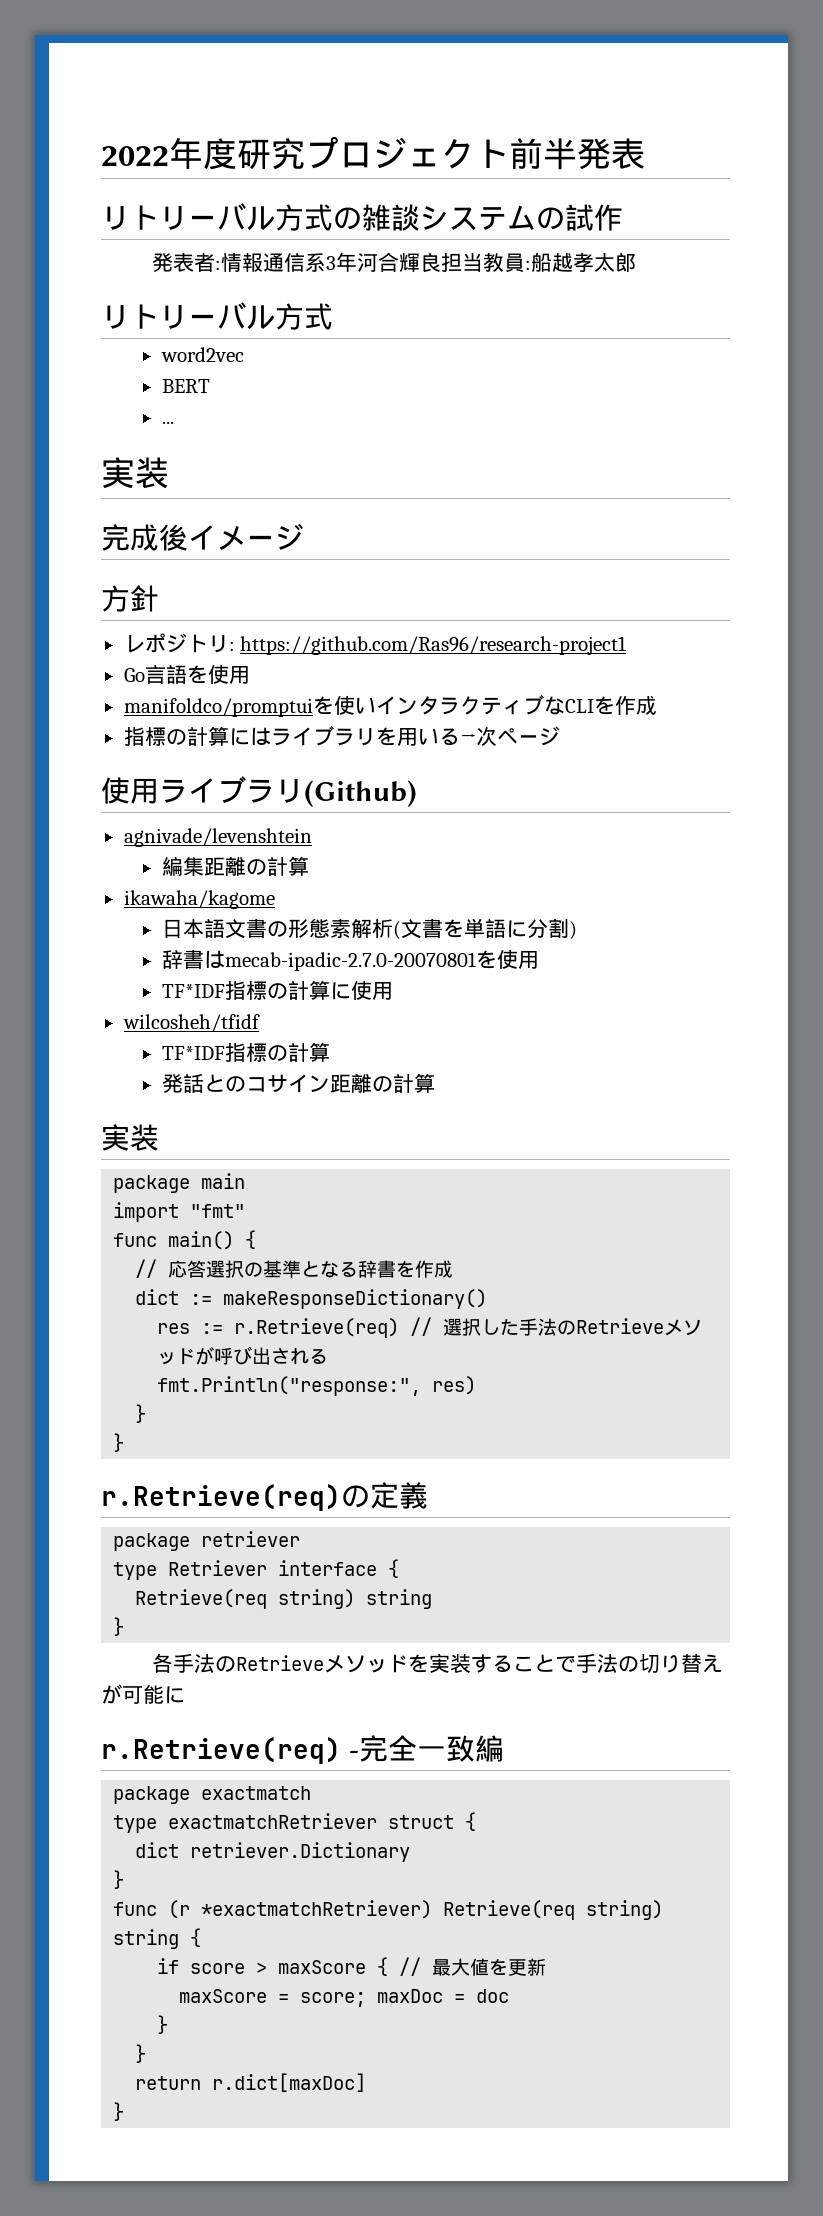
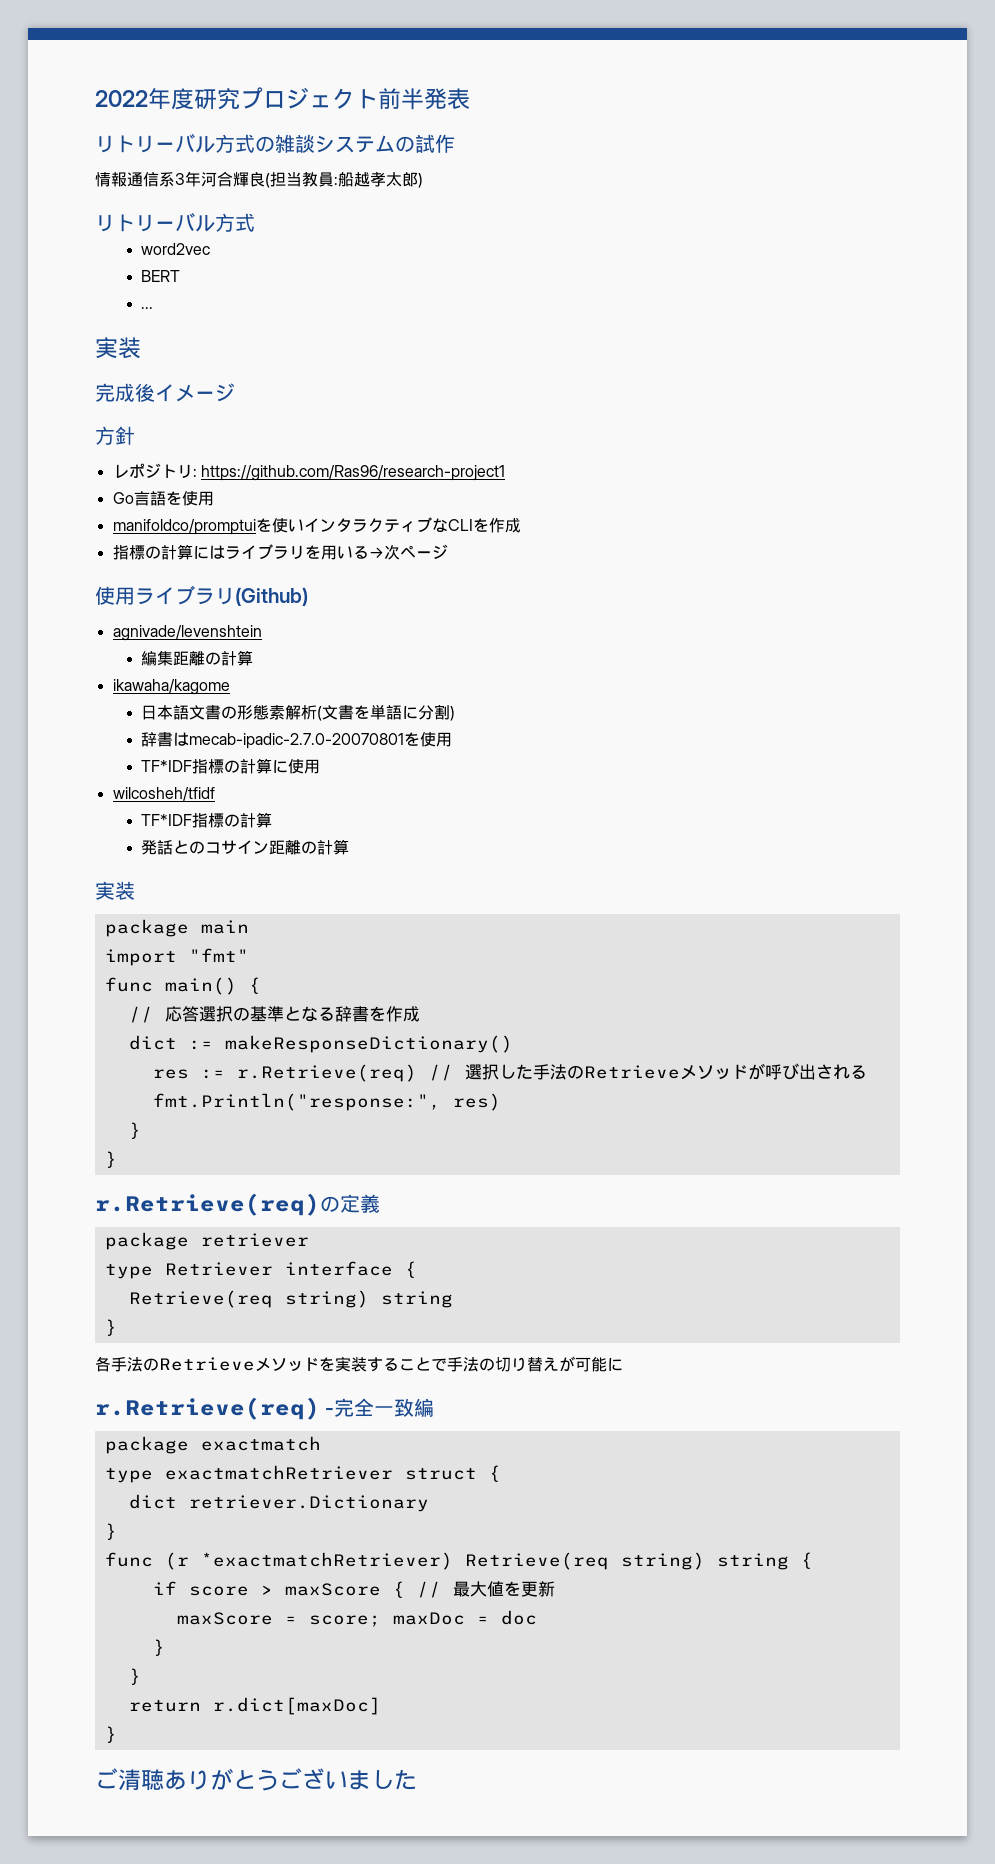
- 発表者:情報通信系3年河合輝良担当教員:船越孝太郎
+ 情報通信系3年河合輝良(担当教員:船越孝太郎)
+ ご清聴ありがとうございました

